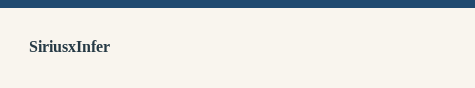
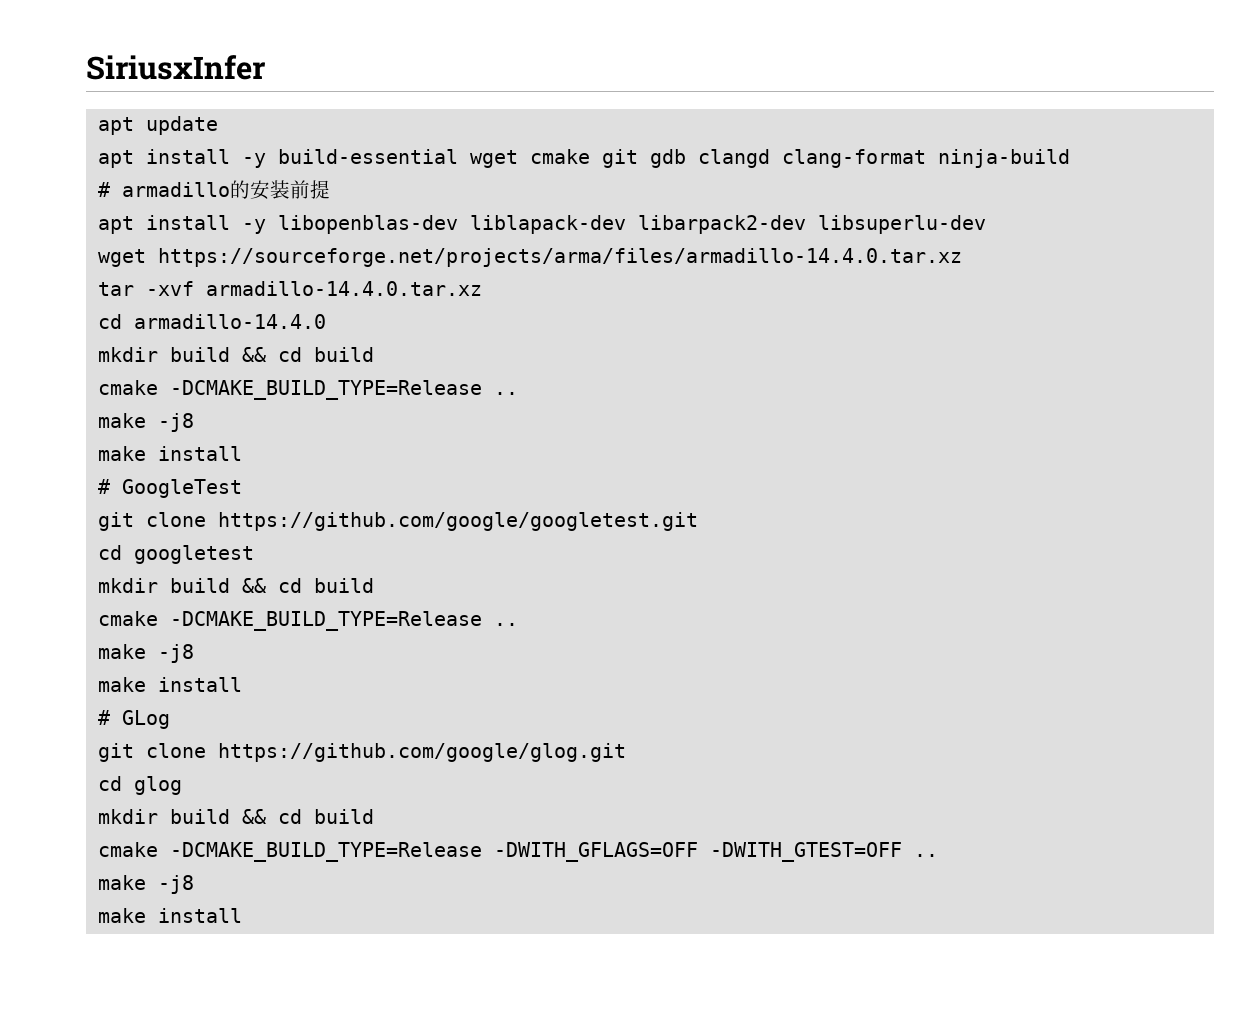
+ apt update
+ apt install -y build-essential wget cmake git gdb clangd clang-format ninja-build
+ # armadillo的安装前提
+ apt install -y libopenblas-dev liblapack-dev libarpack2-dev libsuperlu-dev
+ wget https://sourceforge.net/projects/arma/files/armadillo-14.4.0.tar.xz
+ tar -xvf armadillo-14.4.0.tar.xz
+ cd armadillo-14.4.0
+ mkdir build && cd build
+ cmake -DCMAKE_BUILD_TYPE=Release ..
+ make -j8
+ make install
+ # GoogleTest
+ git clone https://github.com/google/googletest.git
+ cd googletest
+ mkdir build && cd build
+ cmake -DCMAKE_BUILD_TYPE=Release ..
+ make -j8
+ make install
+ # GLog
+ git clone https://github.com/google/glog.git
+ cd glog
+ mkdir build && cd build
+ cmake -DCMAKE_BUILD_TYPE=Release -DWITH_GFLAGS=OFF -DWITH_GTEST=OFF ..
+ make -j8
+ make install

